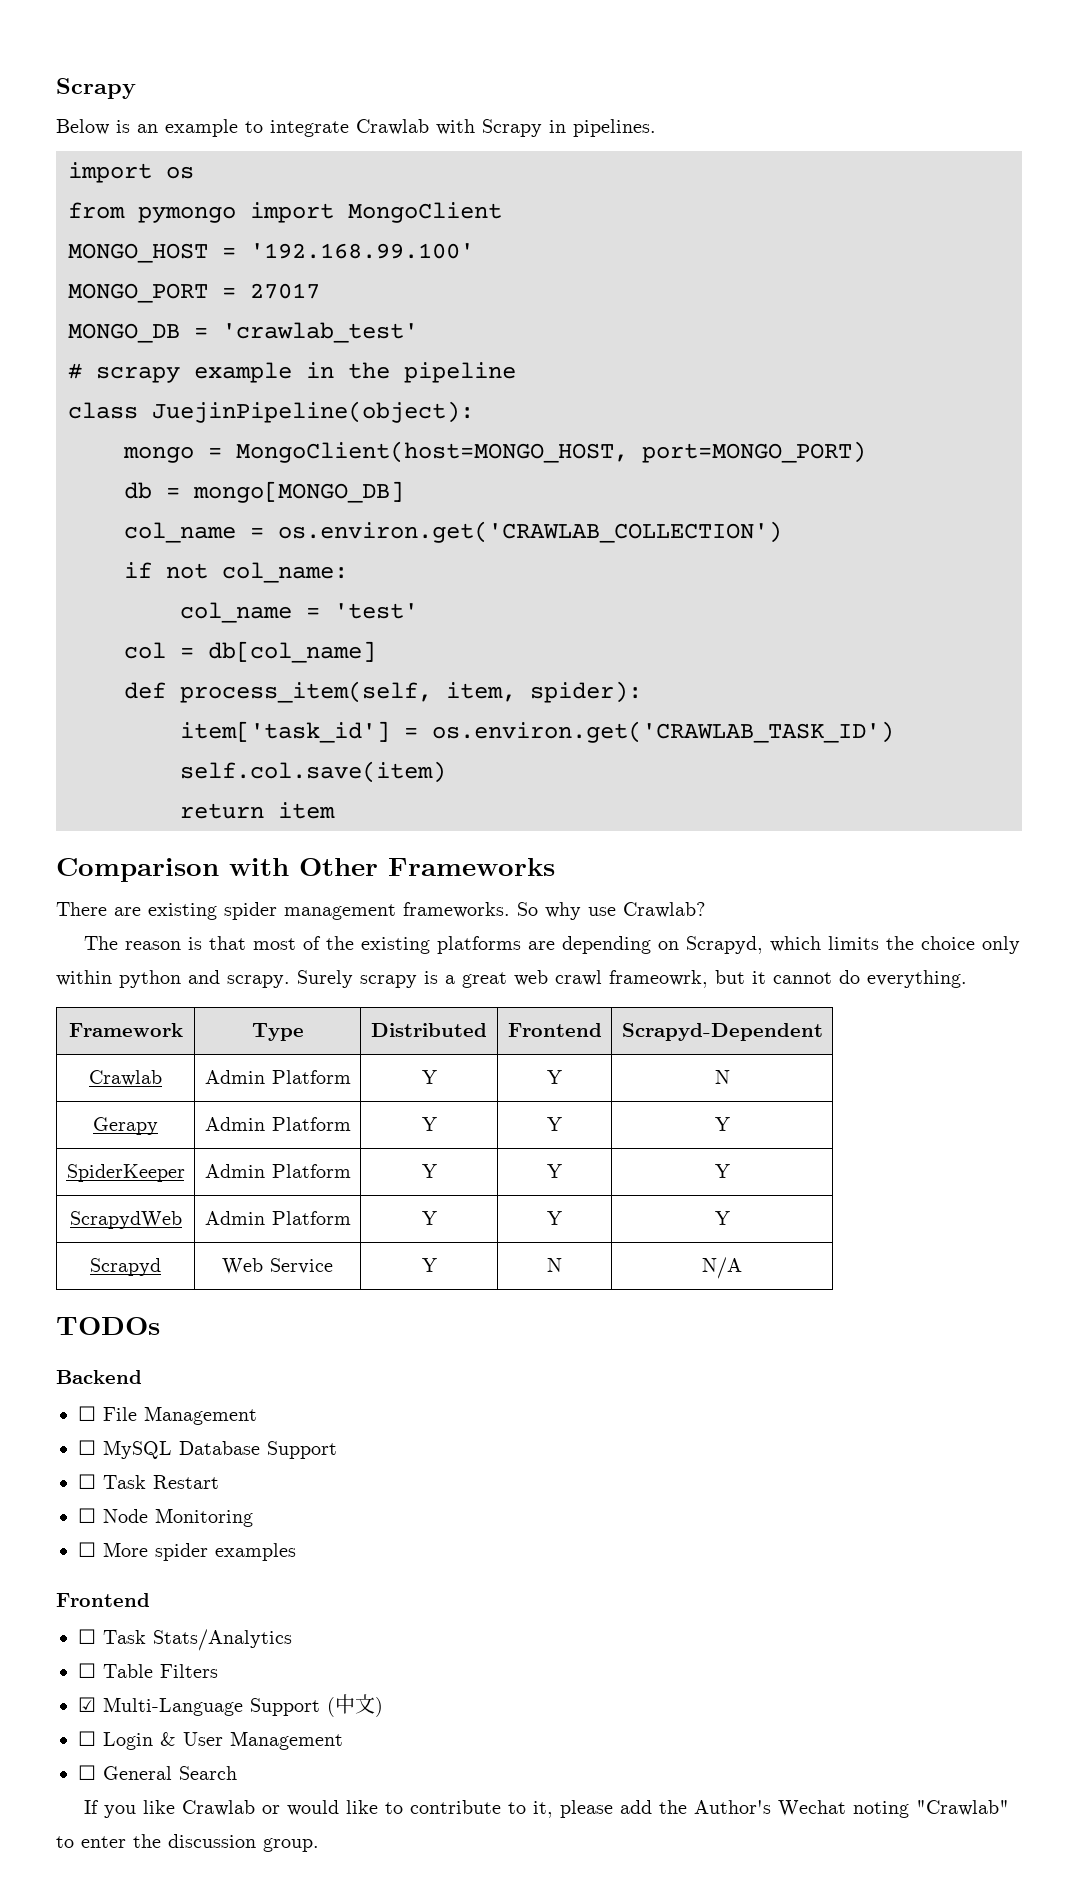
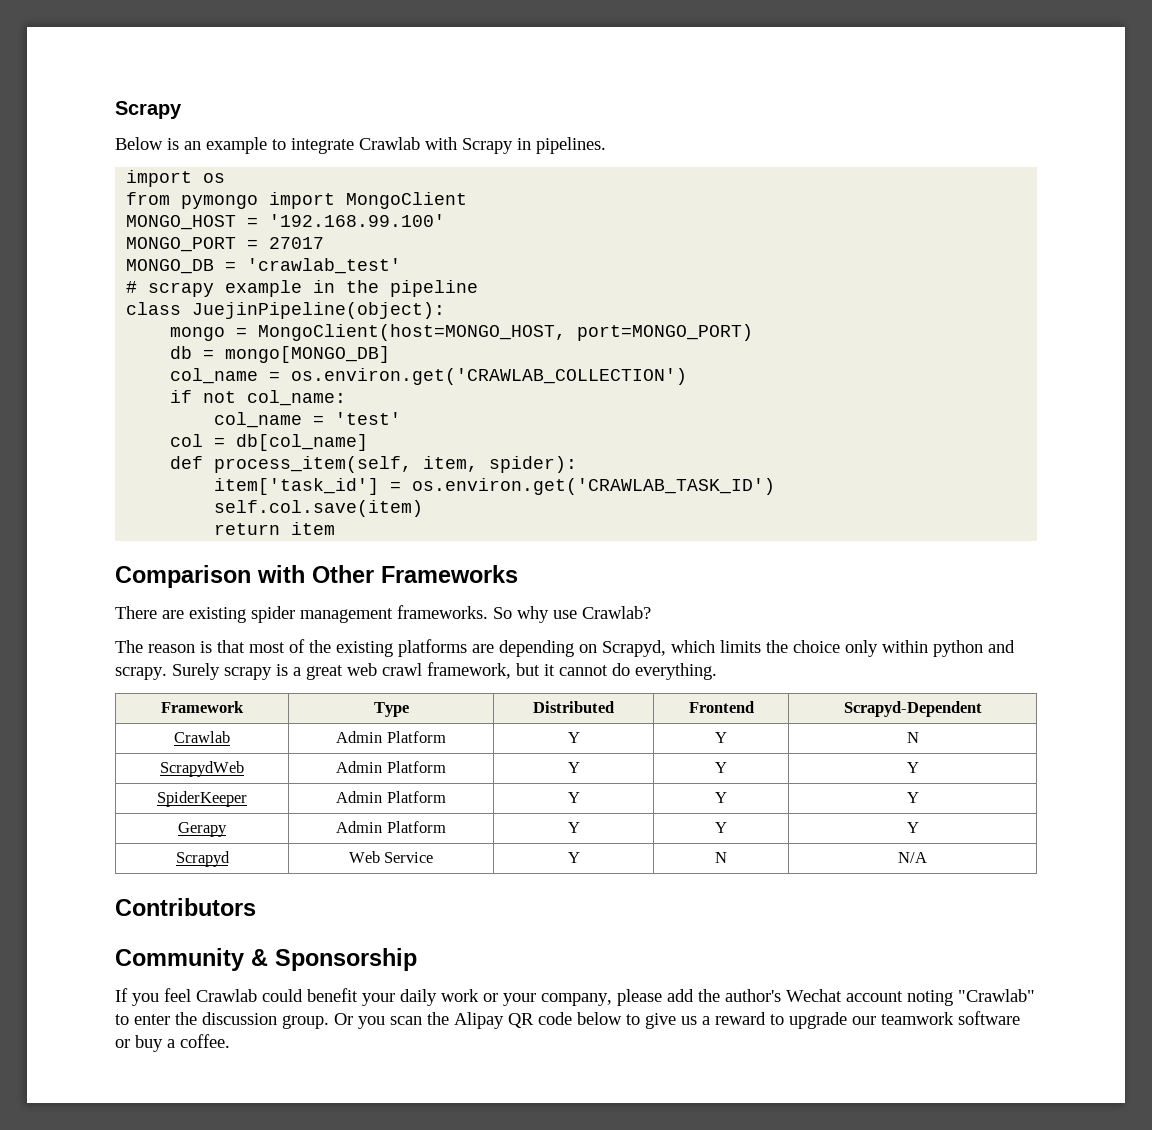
- Surely scrapy is a great web crawl frameowrk, but it cannot do everything.
+ Surely scrapy is a great web crawl framework, but it cannot do everything.
- Gerapy | Admin Platform | Y | Y | Y
+ ScrapydWeb | Admin Platform | Y | Y | Y
- ScrapydWeb | Admin Platform | Y | Y | Y
+ Gerapy | Admin Platform | Y | Y | Y
- TODOs
- Backend
- ☐ File Management
- ☐ MySQL Database Support
- ☐ Task Restart
- ☐ Node Monitoring
- ☐ More spider examples
- Frontend
- ☐ Task Stats/Analytics
- ☐ Table Filters
- ☑ Multi-Language Support (中文)
- ☐ Login & User Management
- ☐ General Search
- If you like Crawlab or would like to contribute to it, please add the Author's Wechat noting "Crawlab" to enter the discussion group.
+ Contributors
+ Community & Sponsorship
+ If you feel Crawlab could benefit your daily work or your company, please add the author's Wechat account noting "Crawlab" to enter the discussion group.
+ Or you scan the Alipay QR code below to give us a reward to upgrade our teamwork software or buy a coffee.

